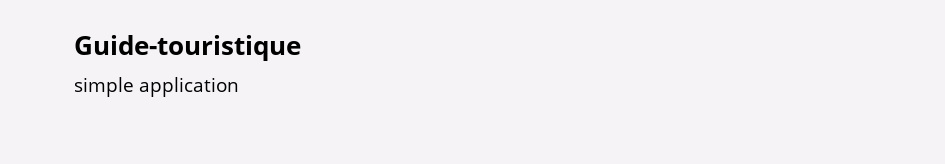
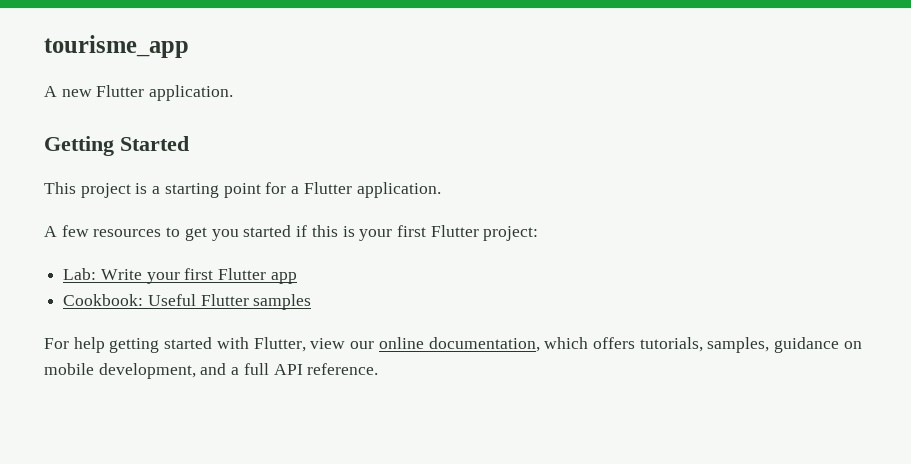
- Guide-touristique
- simple application
+ tourisme_app
+ A new Flutter application.
+ Getting Started
+ This project is a starting point for a Flutter application.
+ A few resources to get you started if this is your first Flutter project:
+ Lab: Write your first Flutter app
+ Cookbook: Useful Flutter samples
+ For help getting started with Flutter, view our online documentation, which offers tutorials, samples, guidance on mobile development, and a full API reference.

